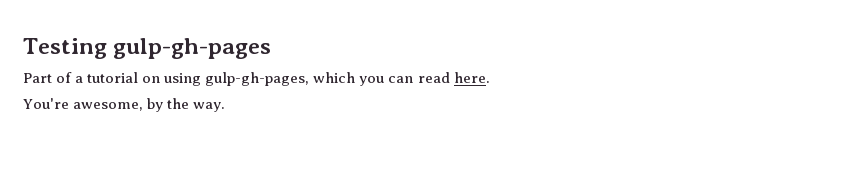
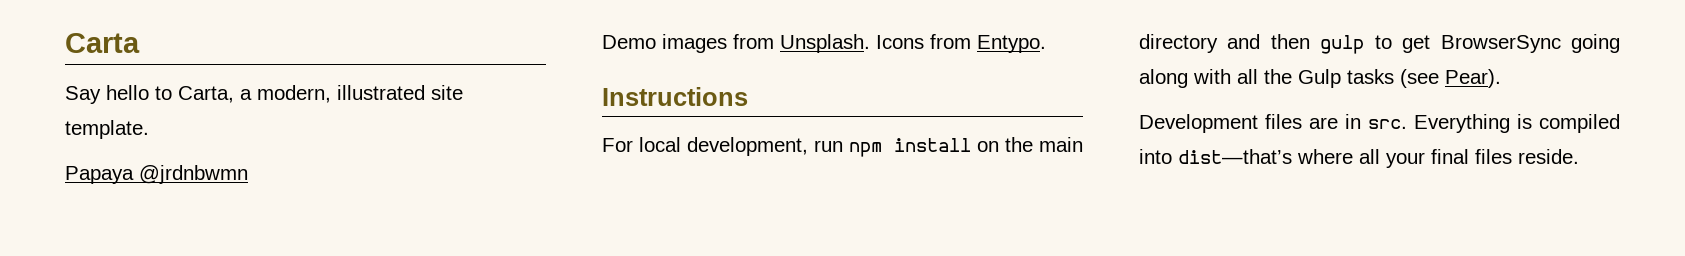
- Testing gulp-gh-pages
- Part of a tutorial on using gulp-gh-pages, which you can read here.
- You're awesome, by the way.
+ Carta
+ Say hello to Carta, a modern, illustrated site template.
+ Papaya @jrdnbwmn
+ Demo images from Unsplash. Icons from Entypo.
+ Instructions
+ For local development, run npm install on the main directory and then gulp to get BrowserSync going along with all the Gulp tasks (see Pear).
+ Development files are in src. Everything is compiled into dist—that’s where all your final files reside.

